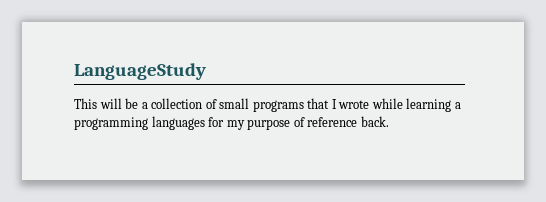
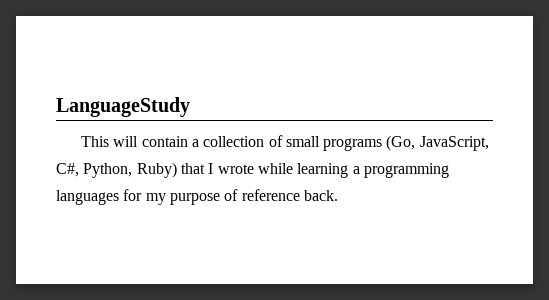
- This will be a collection of small programs that I wrote while learning a programming languages for my purpose of reference back.
+ This will contain a collection of small programs (Go, JavaScript, C#, Python, Ruby) that I wrote while learning a programming languages for my purpose of reference back.

